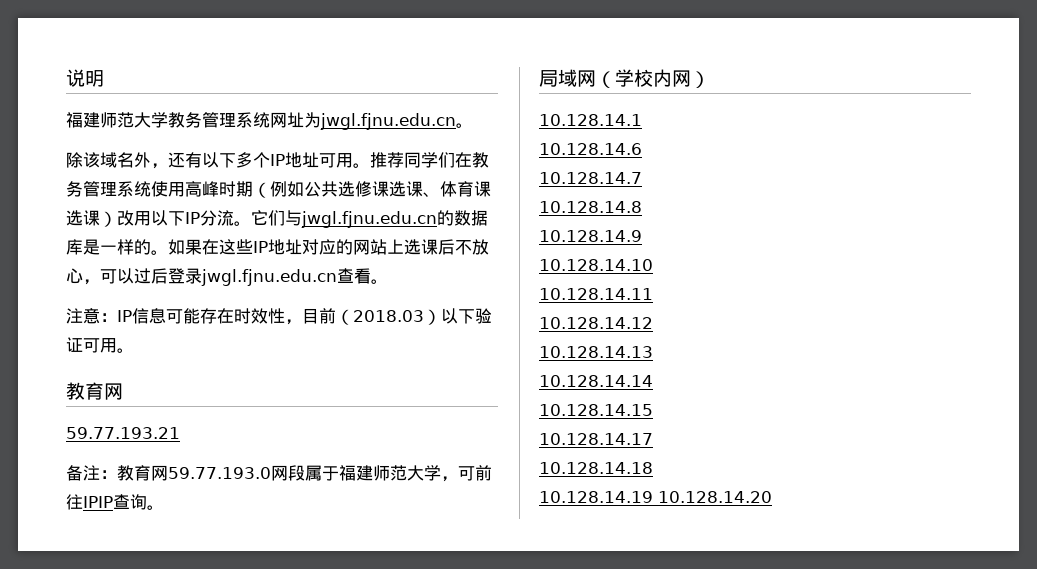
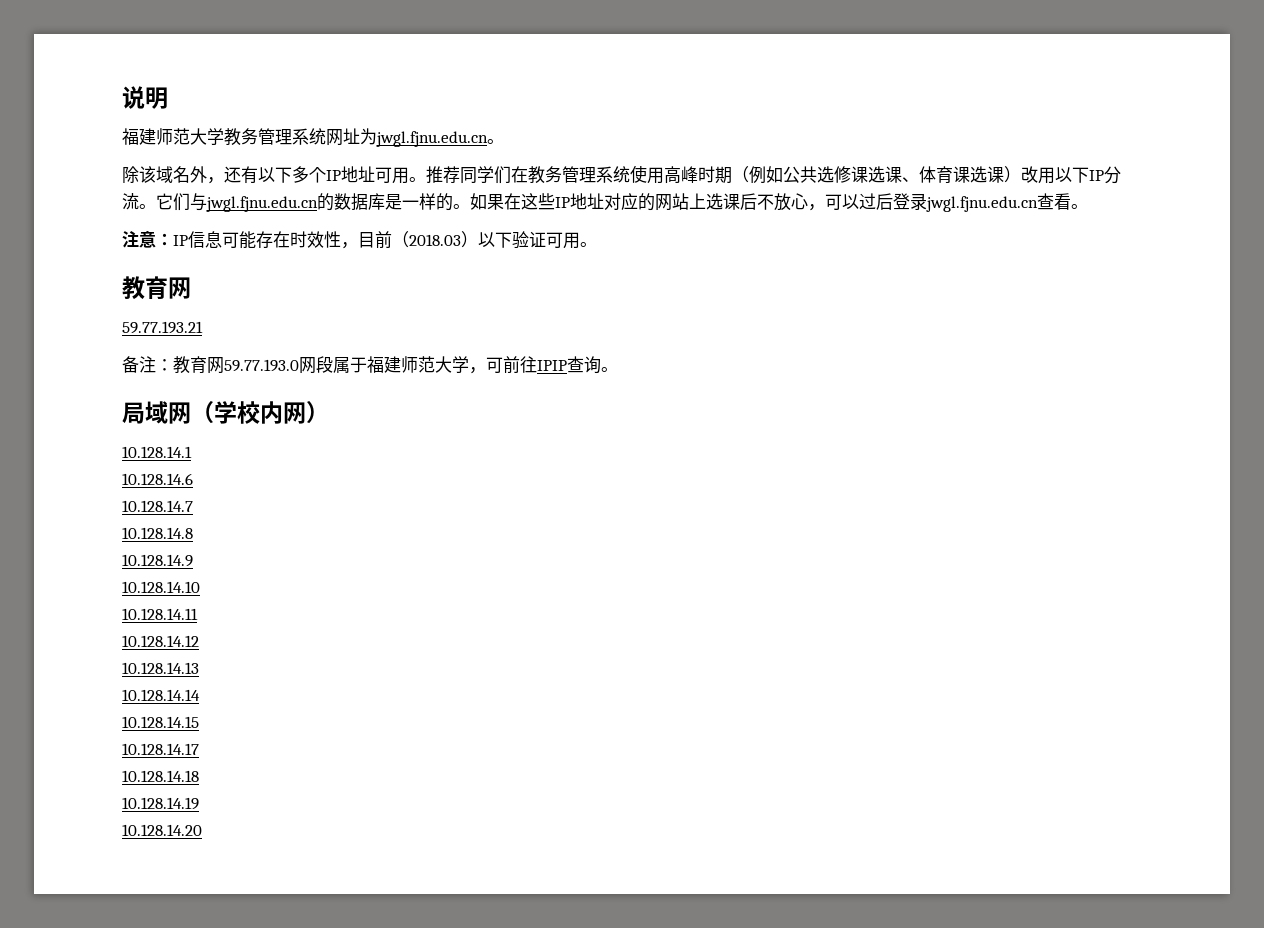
- 10.128.14.19 10.128.14.20
+ 10.128.14.19
+ 10.128.14.20

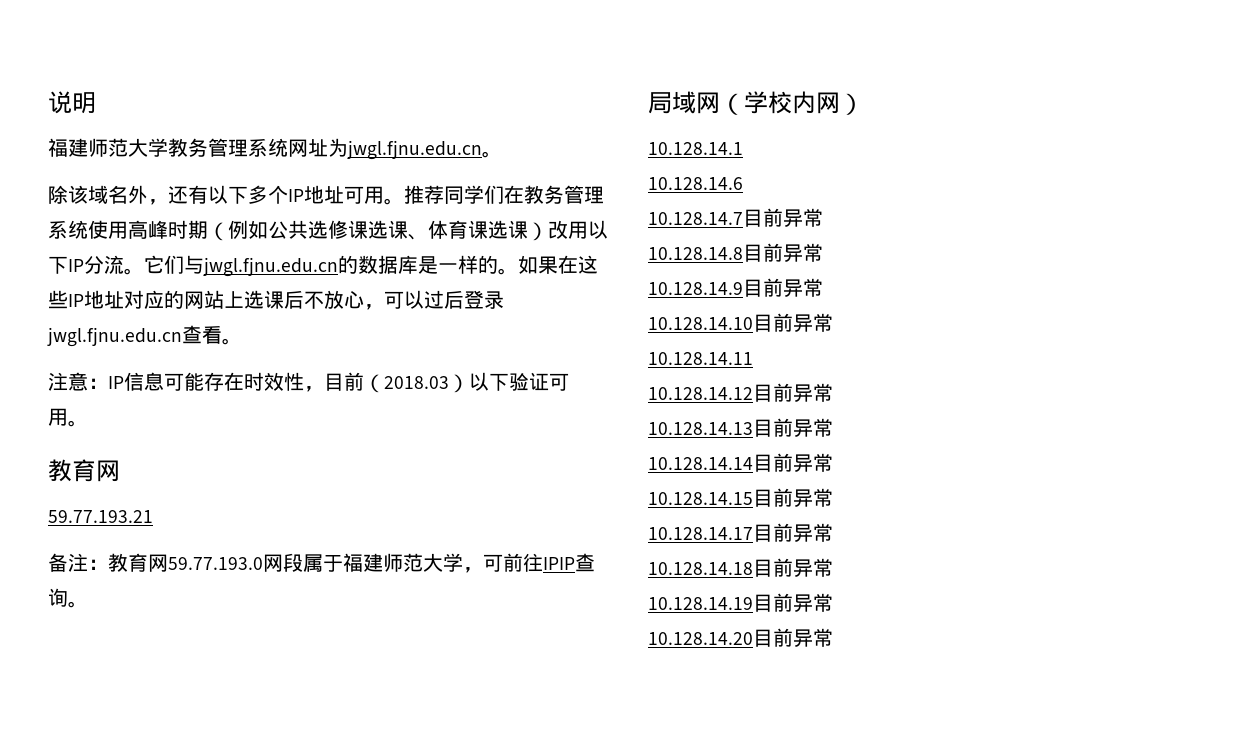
- 10.128.14.7
+ 10.128.14.7目前异常
- 10.128.14.8
+ 10.128.14.8目前异常
- 10.128.14.9
+ 10.128.14.9目前异常
- 10.128.14.10
+ 10.128.14.10目前异常
- 10.128.14.12
+ 10.128.14.12目前异常
- 10.128.14.13
+ 10.128.14.13目前异常
- 10.128.14.14
+ 10.128.14.14目前异常
- 10.128.14.15
+ 10.128.14.15目前异常
- 10.128.14.17
+ 10.128.14.17目前异常
- 10.128.14.18
+ 10.128.14.18目前异常
- 10.128.14.19
+ 10.128.14.19目前异常
- 10.128.14.20
+ 10.128.14.20目前异常

